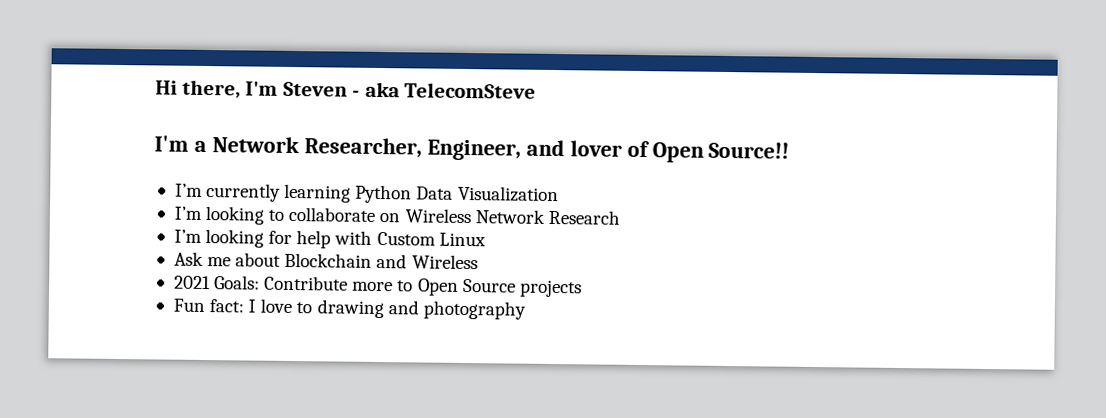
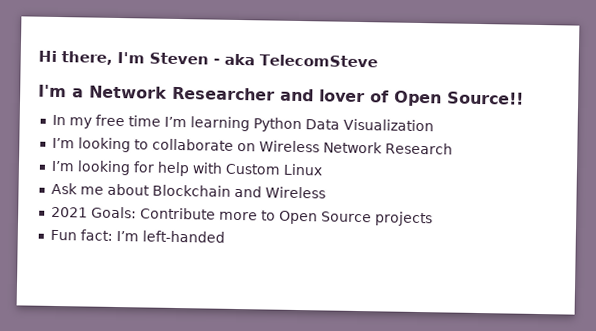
- I'm a Network Researcher, Engineer, and lover of Open Source!!
+ I'm a Network Researcher and lover of Open Source!!
- I’m currently learning Python Data Visualization
+ In my free time I’m learning Python Data Visualization
- Fun fact: I love to drawing and photography
+ Fun fact: I’m left-handed

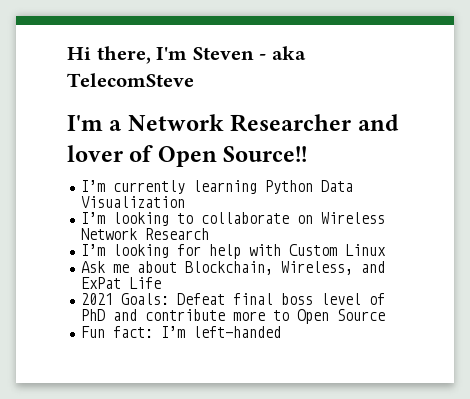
- In my free time I’m learning Python Data Visualization
+ I’m currently learning Python Data Visualization
- Ask me about Blockchain and Wireless
- 2021 Goals: Contribute more to Open Source projects
+ Ask me about Blockchain, Wireless, and ExPat Life
+ 2021 Goals: Defeat final boss level of PhD and contribute more to Open Source

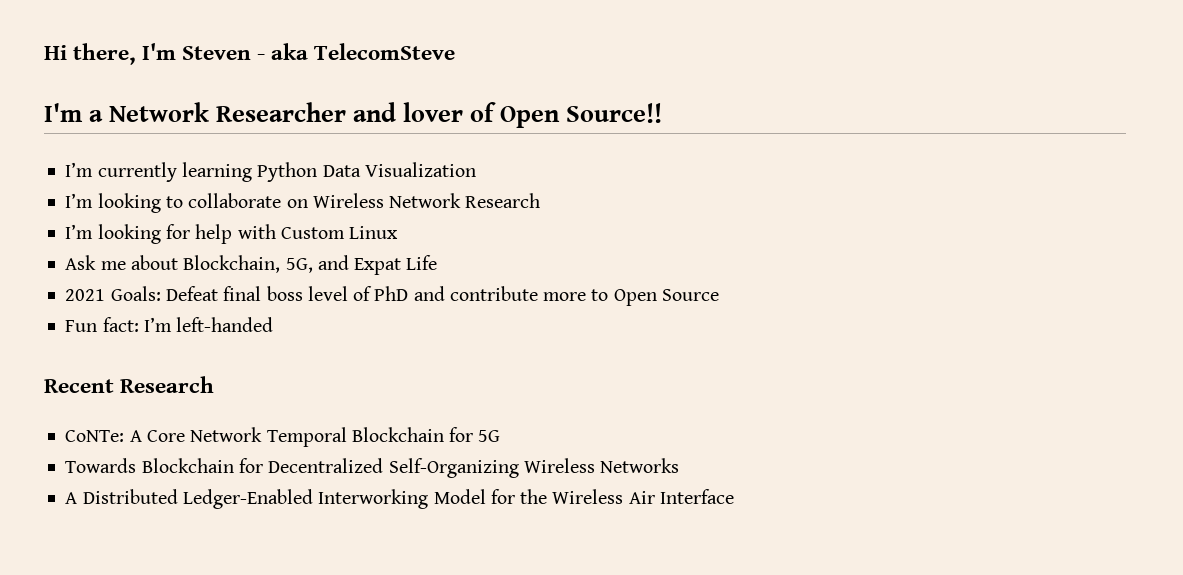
- Ask me about Blockchain, Wireless, and ExPat Life
+ Ask me about Blockchain, 5G, and Expat Life
+ Recent Research
+ CoNTe: A Core Network Temporal Blockchain for 5G
+ Towards Blockchain for Decentralized Self-Organizing Wireless Networks
+ A Distributed Ledger-Enabled Interworking Model for the Wireless Air Interface

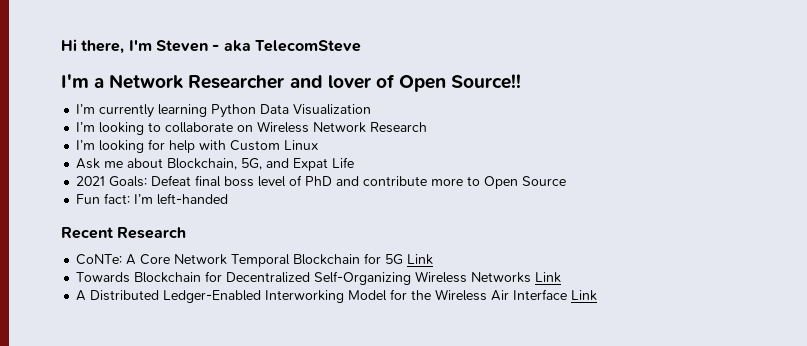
- CoNTe: A Core Network Temporal Blockchain for 5G
+ CoNTe: A Core Network Temporal Blockchain for 5G Link
- Towards Blockchain for Decentralized Self-Organizing Wireless Networks
+ Towards Blockchain for Decentralized Self-Organizing Wireless Networks Link
- A Distributed Ledger-Enabled Interworking Model for the Wireless Air Interface
+ A Distributed Ledger-Enabled Interworking Model for the Wireless Air Interface Link

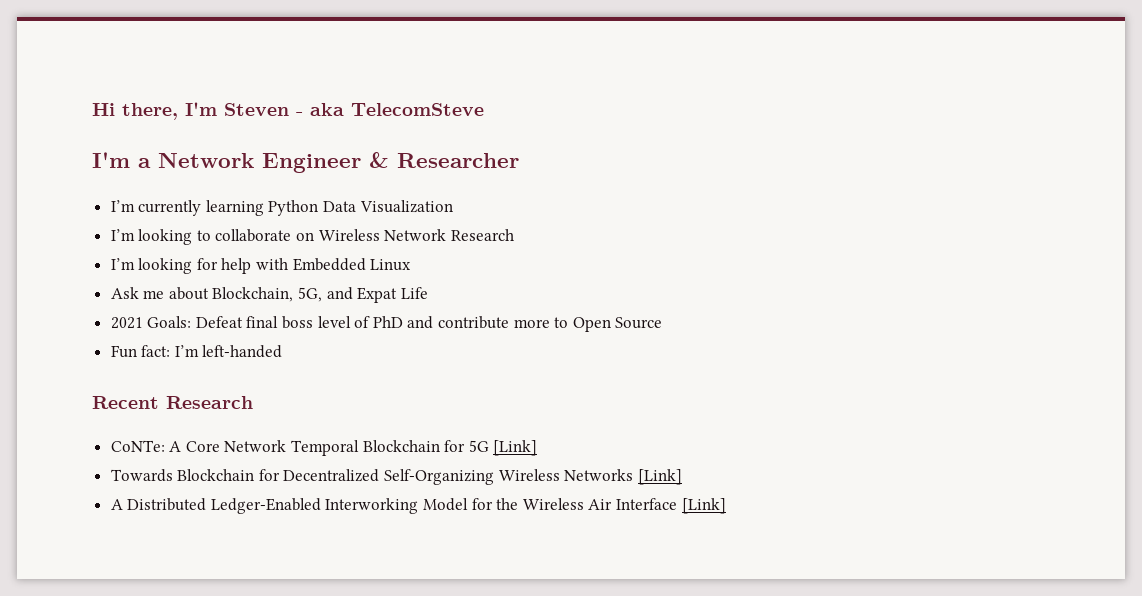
- I'm a Network Researcher and lover of Open Source!!
+ I'm a Network Engineer & Researcher
- I’m looking for help with Custom Linux
+ I’m looking for help with Embedded Linux
- CoNTe: A Core Network Temporal Blockchain for 5G Link
+ CoNTe: A Core Network Temporal Blockchain for 5G [Link]
- Towards Blockchain for Decentralized Self-Organizing Wireless Networks Link
+ Towards Blockchain for Decentralized Self-Organizing Wireless Networks [Link]
- A Distributed Ledger-Enabled Interworking Model for the Wireless Air Interface Link
+ A Distributed Ledger-Enabled Interworking Model for the Wireless Air Interface [Link]

